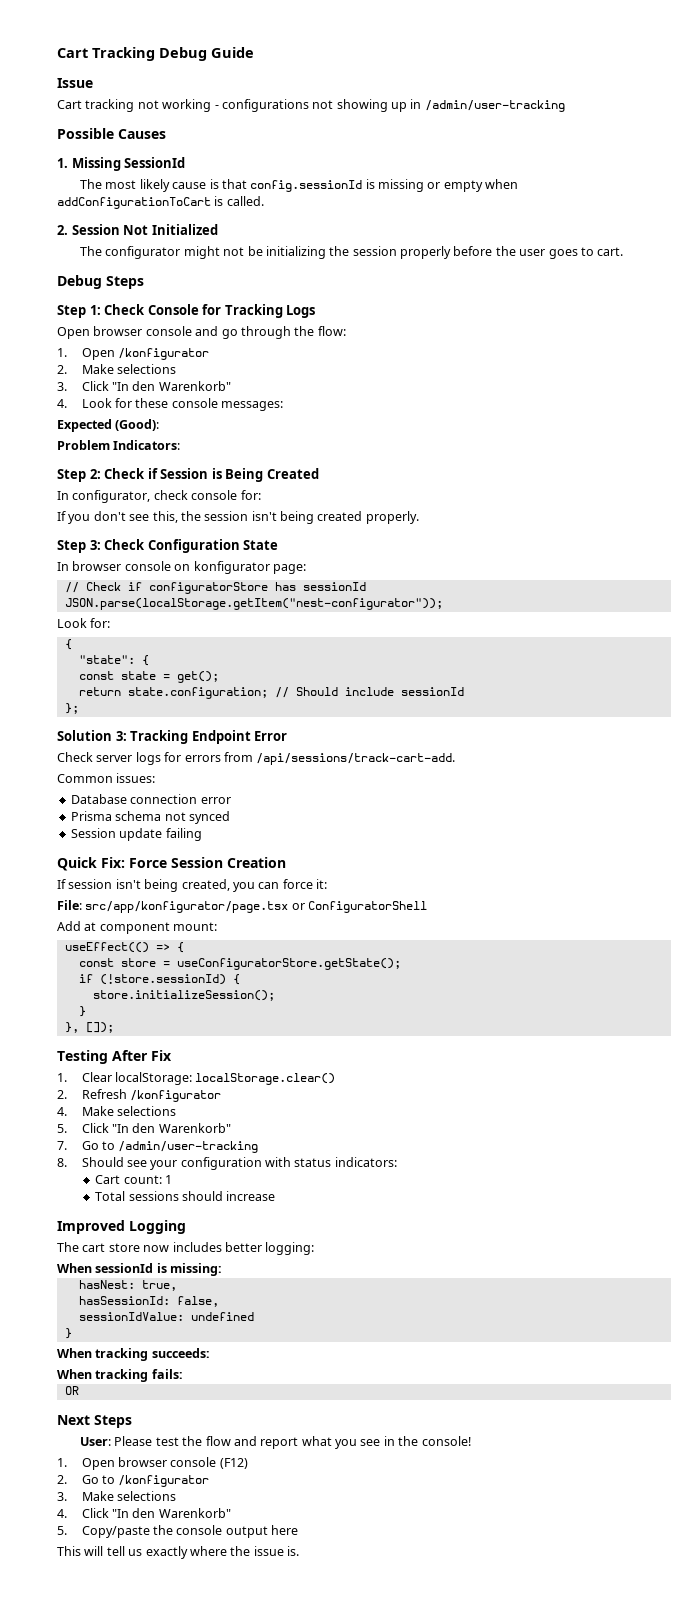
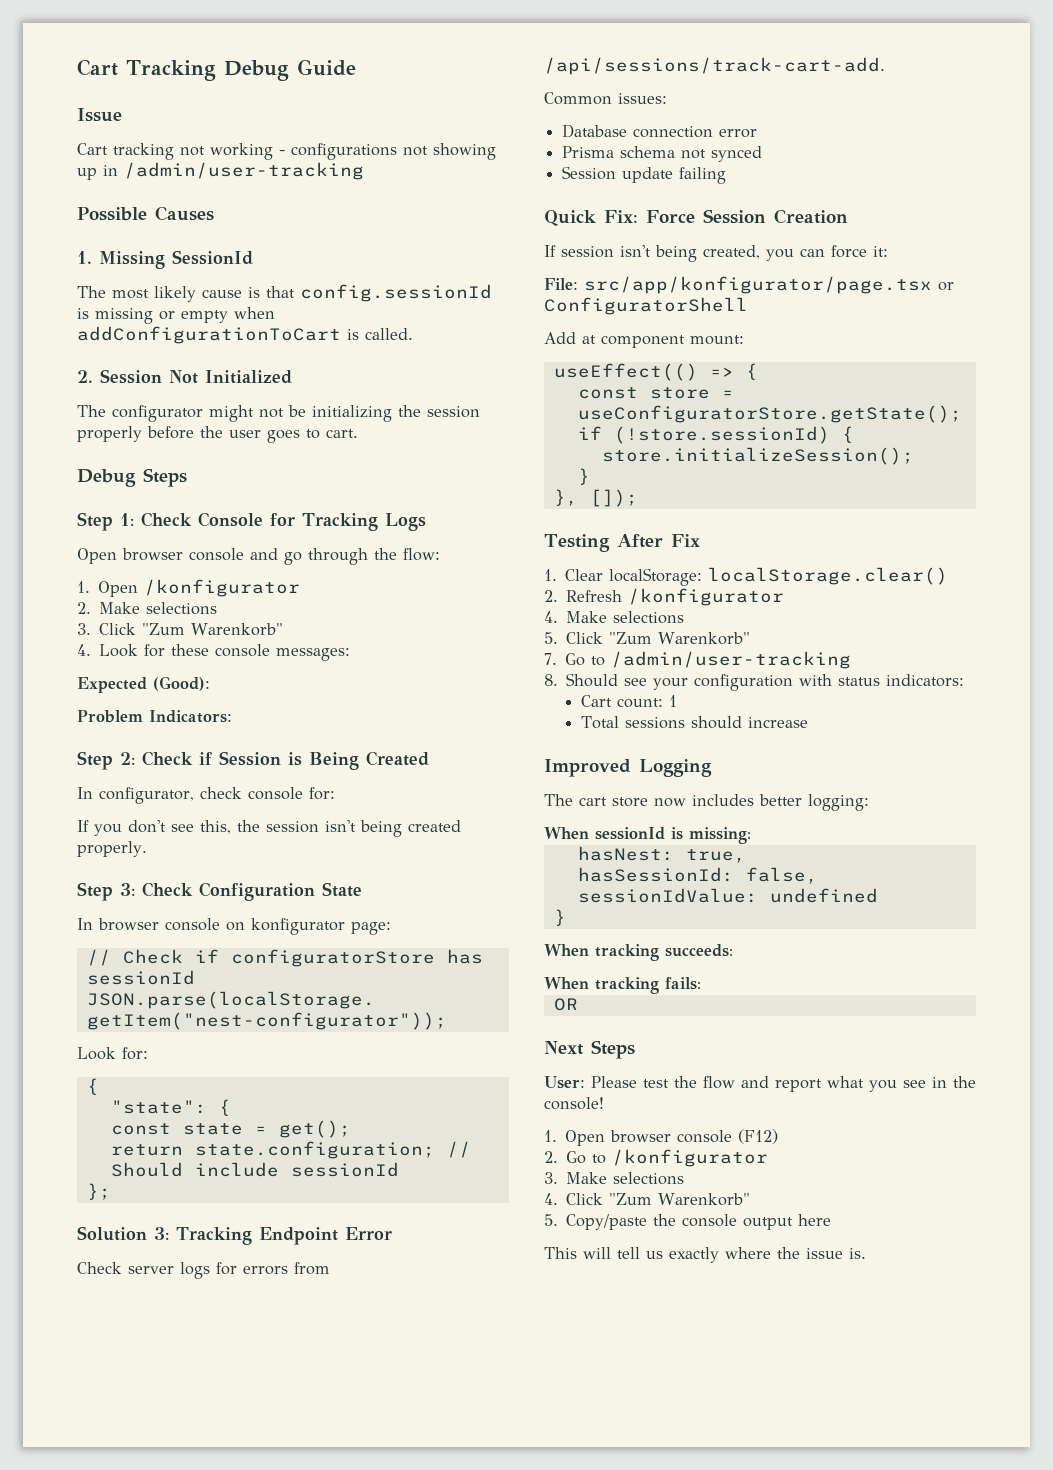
- 3. Click "In den Warenkorb"
+ 3. Click "Zum Warenkorb"
- 5. Click "In den Warenkorb"
+ 5. Click "Zum Warenkorb"
- 4. Click "In den Warenkorb"
+ 4. Click "Zum Warenkorb"

